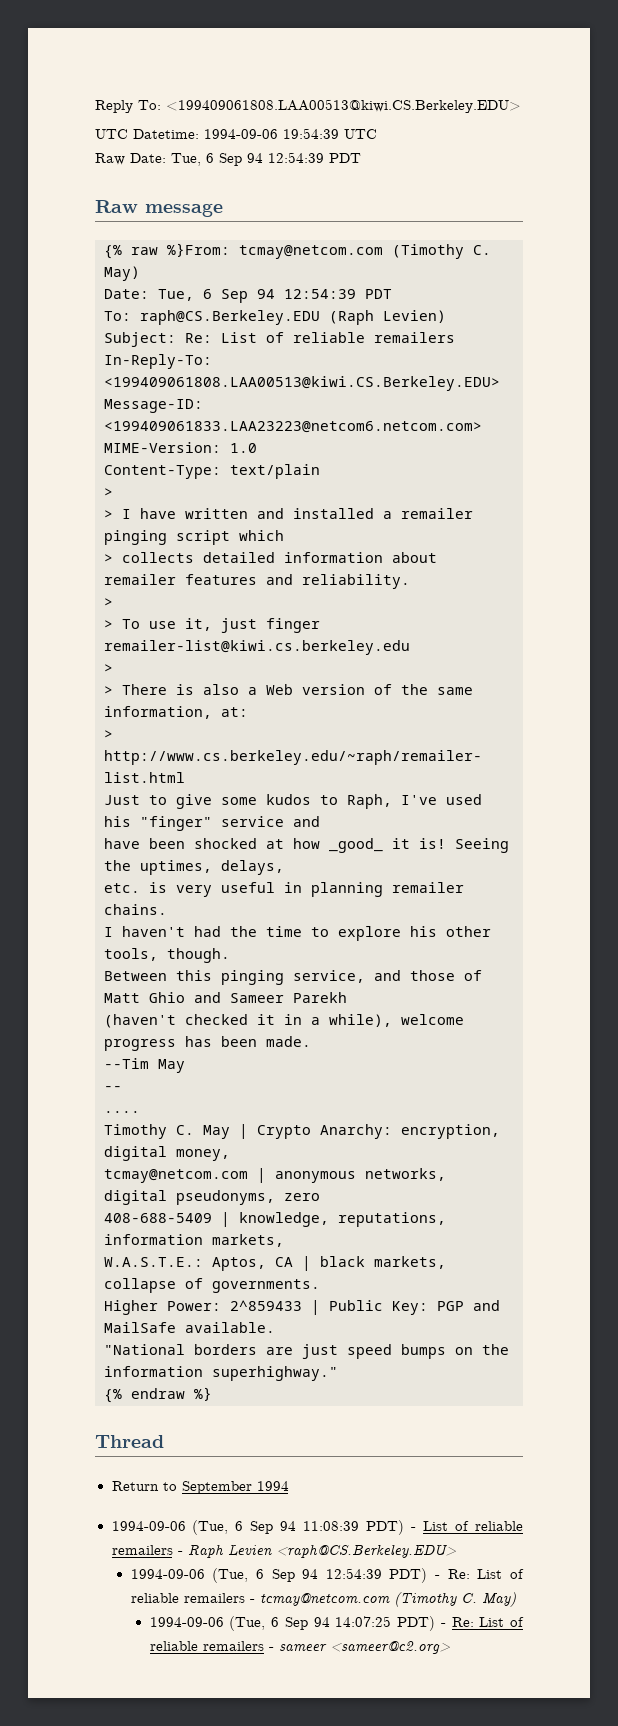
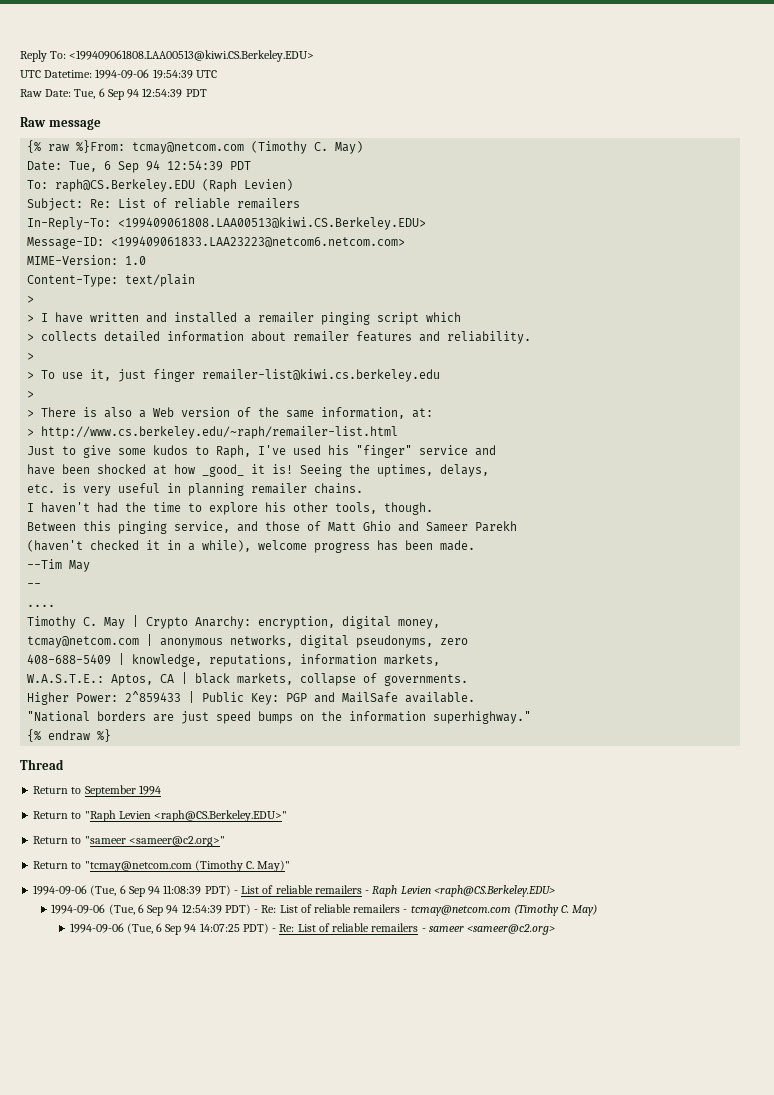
+ Return to "Raph Levien <raph@CS.Berkeley.EDU>"
+ Return to "sameer <sameer@c2.org>"
+ Return to "tcmay@netcom.com (Timothy C. May)"

